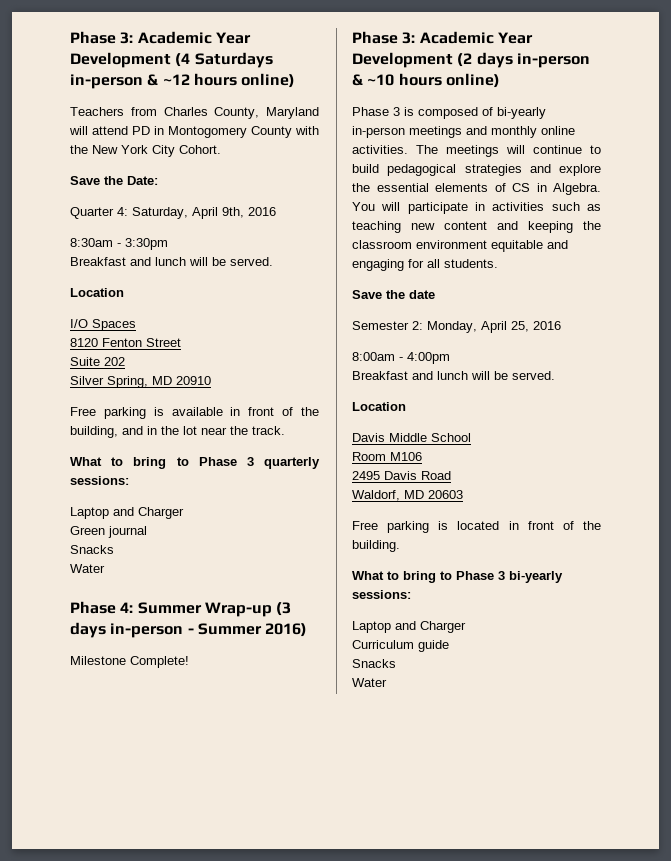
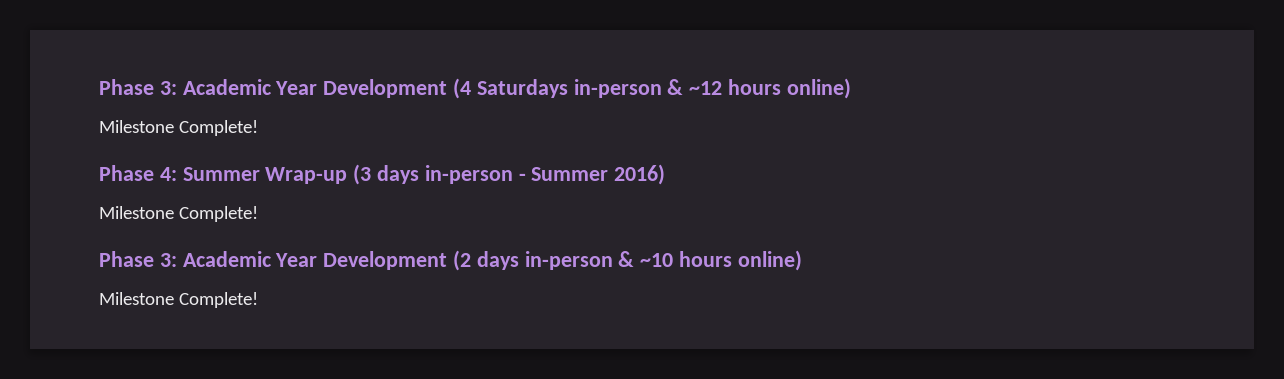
  Phase 3: Academic Year Development (4 Saturdays in-person & ~12 hours online)
- Teachers from Charles County, Maryland will attend PD in Montogomery County with the New York City Cohort.
- Save the Date:
- Quarter 4: Saturday, April 9th, 2016
- 8:30am - 3:30pm
- Breakfast and lunch will be served.
- Location
- I/O Spaces
- 8120 Fenton Street
- Suite 202
- Silver Spring, MD 20910
- Free parking is available in front of the building, and in the lot near the track.
- What to bring to Phase 3 quarterly sessions:
- Laptop and Charger
- Green journal
- Snacks
- Water
+ Milestone Complete!
  Phase 3: Academic Year Development (2 days in-person & ~10 hours online)
- Phase 3 is composed of bi-yearly in-person meetings and monthly online activities. The meetings will continue to build pedagogical strategies and explore the essential elements of CS in Algebra. You will participate in activities such as teaching new content and keeping the classroom environment equitable and engaging for all students.
- Save the date
- Semester 2: Monday, April 25, 2016
- 8:00am - 4:00pm
- Breakfast and lunch will be served.
- Location
- Davis Middle School
- Room M106
- 2495 Davis Road
- Waldorf, MD 20603
- Free parking is located in front of the building.
- What to bring to Phase 3 bi-yearly sessions:
- Laptop and Charger
- Curriculum guide
- Snacks
- Water
+ Milestone Complete!

